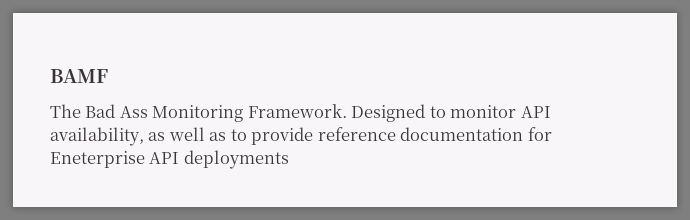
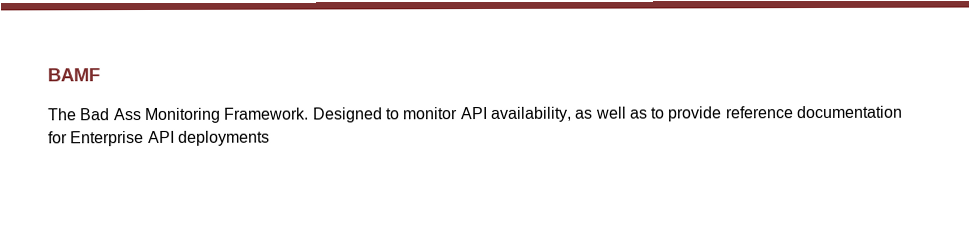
- Designed to monitor API availability, as well as to provide reference documentation for Eneterprise API deployments
+ Designed to monitor API availability, as well as to provide reference documentation for Enterprise API deployments

